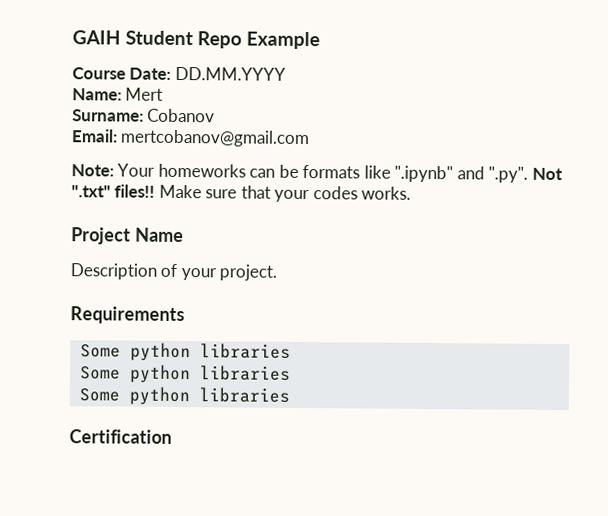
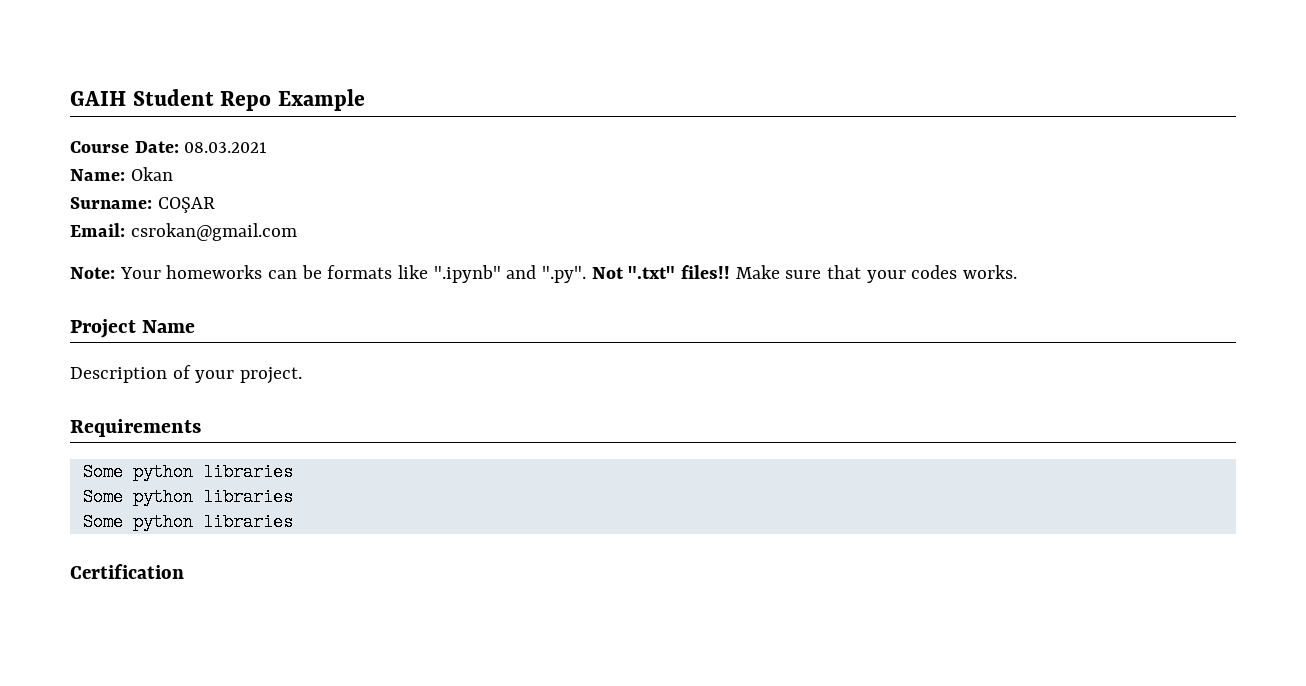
- Course Date: DD.MM.YYYY
+ Course Date: 08.03.2021
- Name: Mert
+ Name: Okan
- Surname: Cobanov
+ Surname: COŞAR
- Email: mertcobanov@gmail.com
+ Email: csrokan@gmail.com

